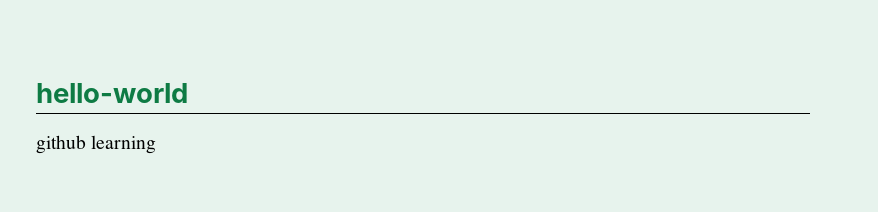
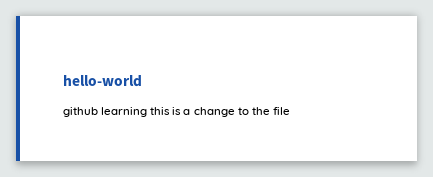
- github learning
+ github learning this is a change to the file

